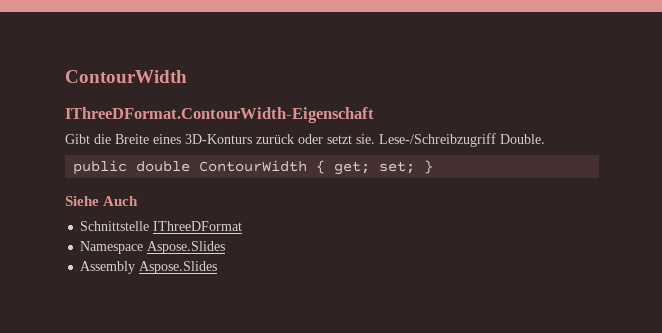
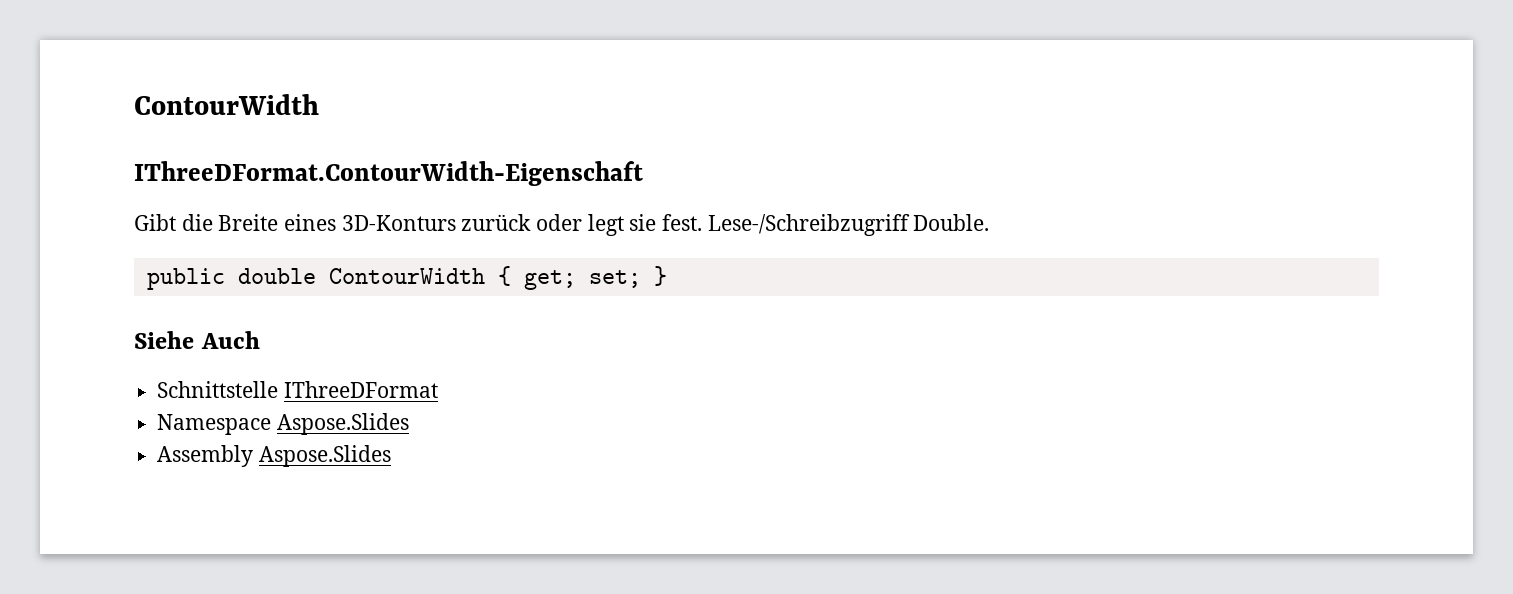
- Gibt die Breite eines 3D-Konturs zurück oder setzt sie.
+ Gibt die Breite eines 3D-Konturs zurück oder legt sie fest.

